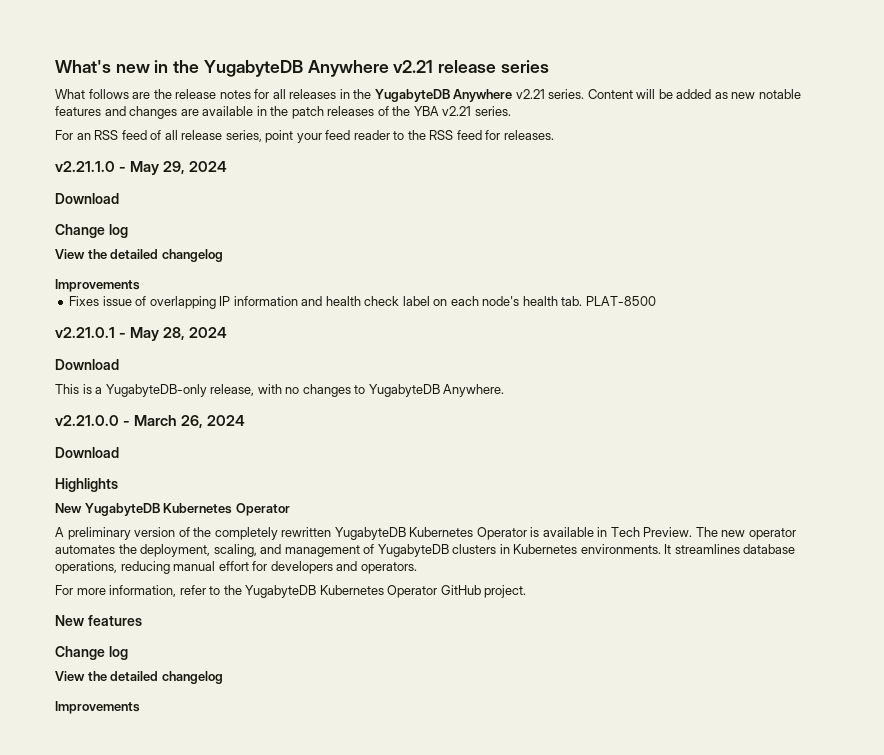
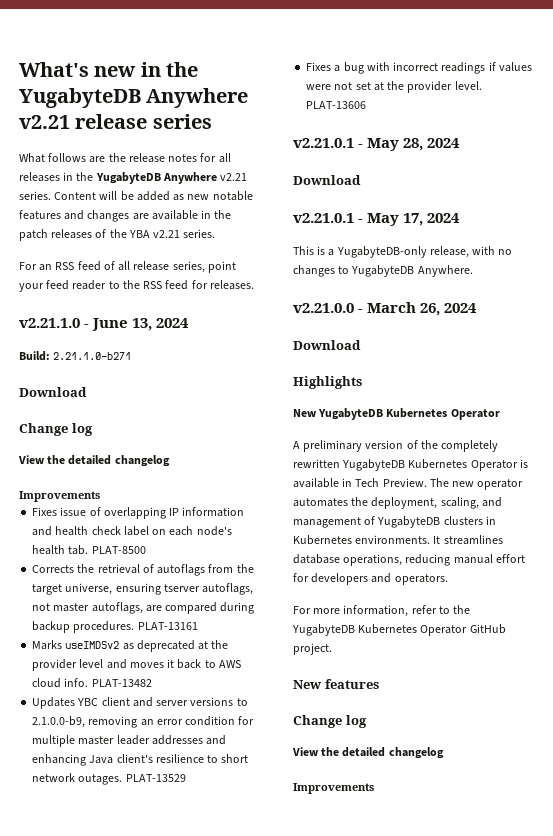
- v2.21.1.0 - May 29, 2024
+ v2.21.1.0 - June 13, 2024
+ Build: 2.21.1.0-b271
+ Corrects the retrieval of autoflags from the target universe, ensuring tserver autoflags, not master autoflags, are compared during backup procedures. PLAT-13161
+ Marks useIMDSv2 as deprecated at the provider level and moves it back to AWS cloud info. PLAT-13482
+ Updates YBC client and server versions to 2.1.0.0-b9, removing an error condition for multiple master leader addresses and enhancing Java client's resilience to short network outages. PLAT-13529
+ Fixes a bug with incorrect readings if values were not set at the provider level. PLAT-13606
+ v2.21.0.1 - May 17, 2024

